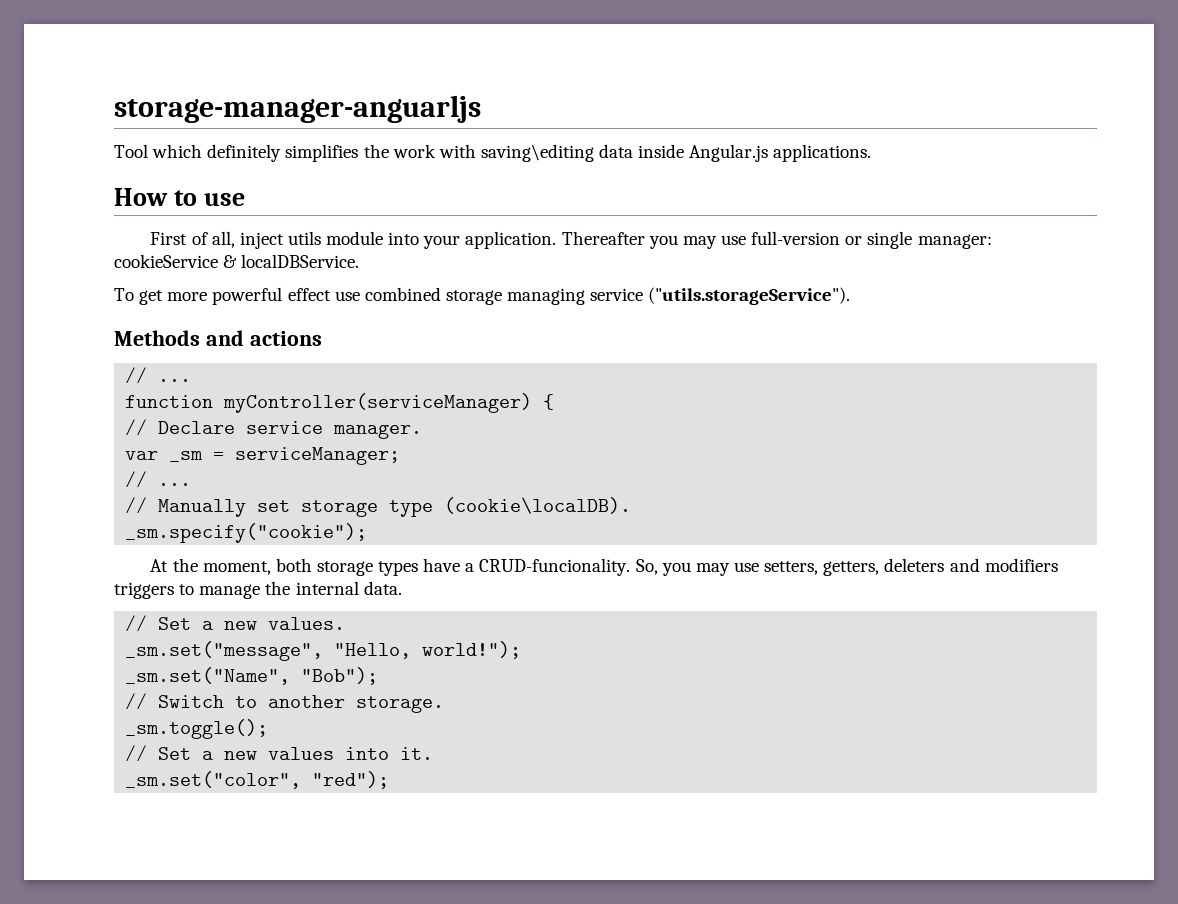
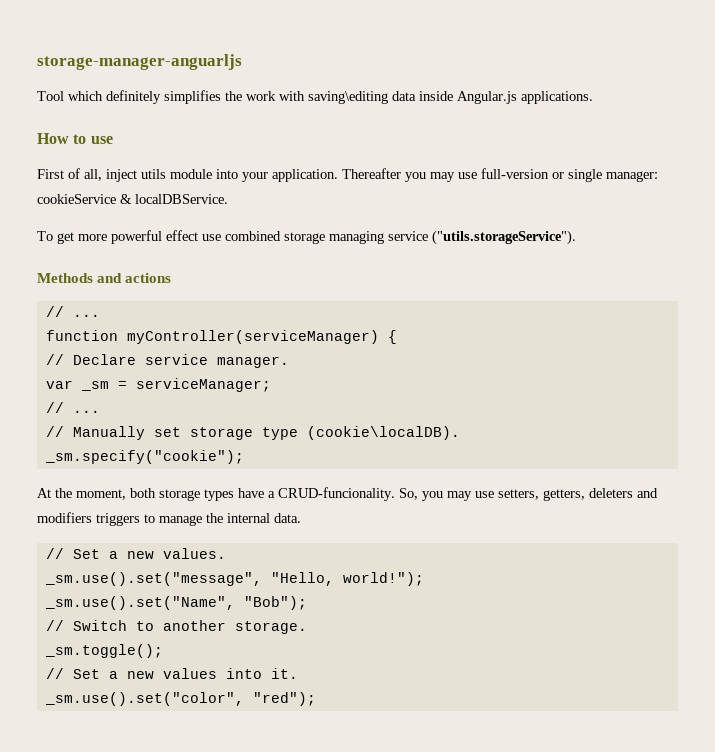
- _sm.set("message", "Hello, world!");
+ _sm.use().set("message", "Hello, world!");
- _sm.set("Name", "Bob");
+ _sm.use().set("Name", "Bob");
- _sm.set("color", "red");
+ _sm.use().set("color", "red");

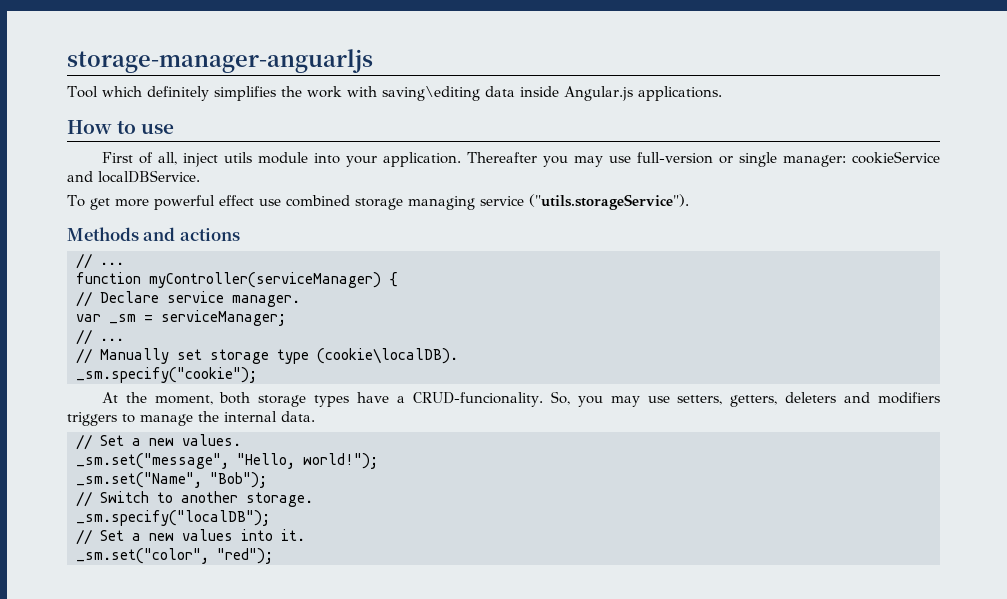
- Thereafter you may use full-version or single manager: cookieService & localDBService.
+ Thereafter you may use full-version or single manager: cookieService and localDBService.
- _sm.use().set("message", "Hello, world!");
+ _sm.set("message", "Hello, world!");
- _sm.use().set("Name", "Bob");
+ _sm.set("Name", "Bob");
- _sm.toggle();
+ _sm.specify("localDB");
- _sm.use().set("color", "red");
+ _sm.set("color", "red");

